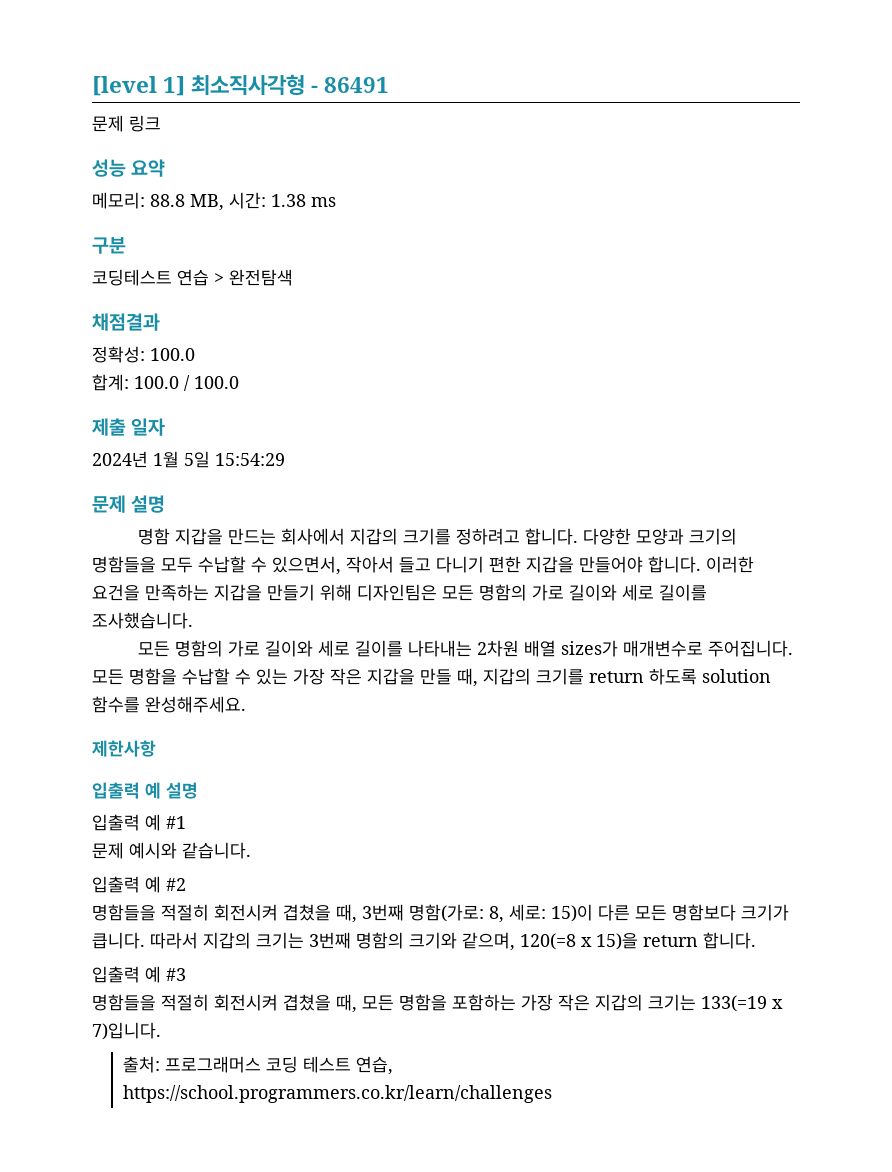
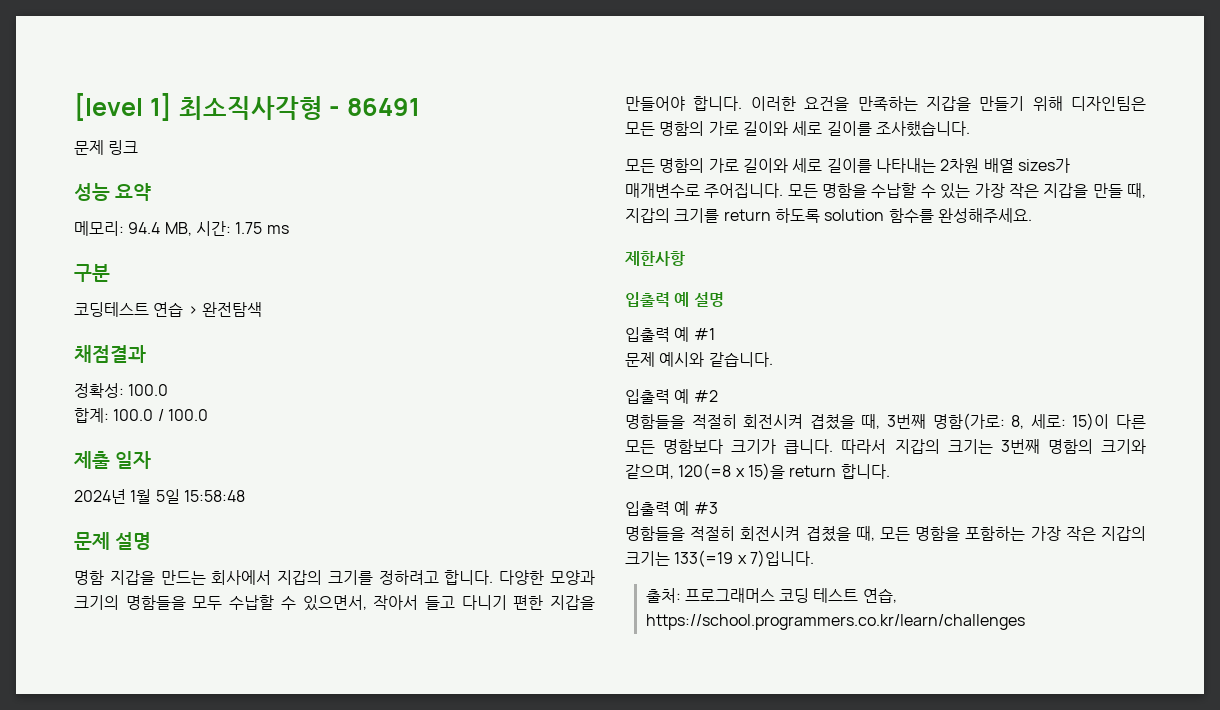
- 메모리: 88.8 MB, 시간: 1.38 ms
+ 메모리: 94.4 MB, 시간: 1.75 ms
- 2024년 1월 5일 15:54:29
+ 2024년 1월 5일 15:58:48

